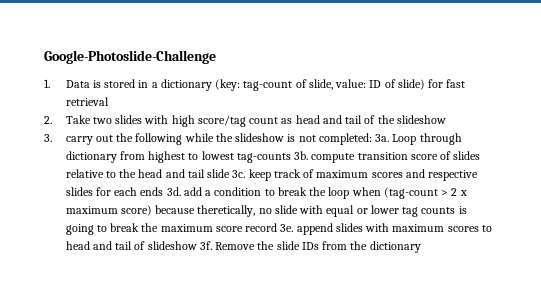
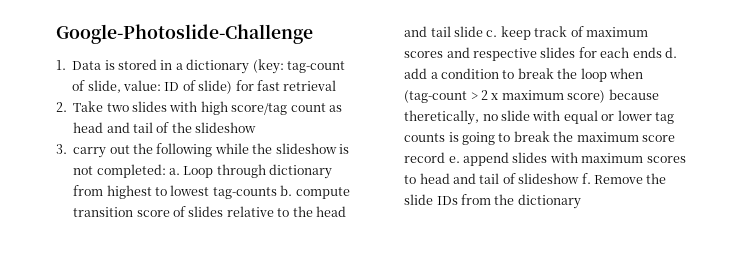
- 3. carry out the following while the slideshow is not completed: 3a.
+ 3. carry out the following while the slideshow is not completed: a.
- Loop through dictionary from highest to lowest tag-counts 3b. compute transition score of slides relative to the head and tail slide 3c. keep track of maximum scores and respective slides for each ends 3d. add a condition to break the loop when (tag-count > 2 x maximum score) because theretically, no slide with equal or lower tag counts is going to break the maximum score record 3e. append slides with maximum scores to head and tail of slideshow 3f.
+ Loop through dictionary from highest to lowest tag-counts b. compute transition score of slides relative to the head and tail slide c. keep track of maximum scores and respective slides for each ends d. add a condition to break the loop when (tag-count > 2 x maximum score) because theretically, no slide with equal or lower tag counts is going to break the maximum score record e. append slides with maximum scores to head and tail of slideshow f.

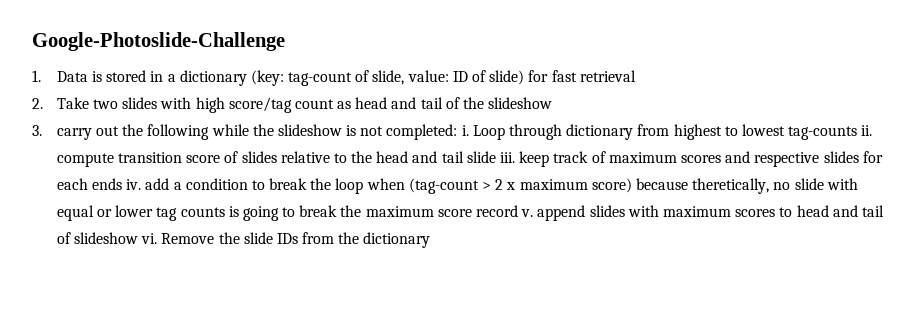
- 3. carry out the following while the slideshow is not completed: a.
+ 3. carry out the following while the slideshow is not completed: i.
- Loop through dictionary from highest to lowest tag-counts b. compute transition score of slides relative to the head and tail slide c. keep track of maximum scores and respective slides for each ends d. add a condition to break the loop when (tag-count > 2 x maximum score) because theretically, no slide with equal or lower tag counts is going to break the maximum score record e. append slides with maximum scores to head and tail of slideshow f.
+ Loop through dictionary from highest to lowest tag-counts ii. compute transition score of slides relative to the head and tail slide iii. keep track of maximum scores and respective slides for each ends iv. add a condition to break the loop when (tag-count > 2 x maximum score) because theretically, no slide with equal or lower tag counts is going to break the maximum score record v. append slides with maximum scores to head and tail of slideshow vi.

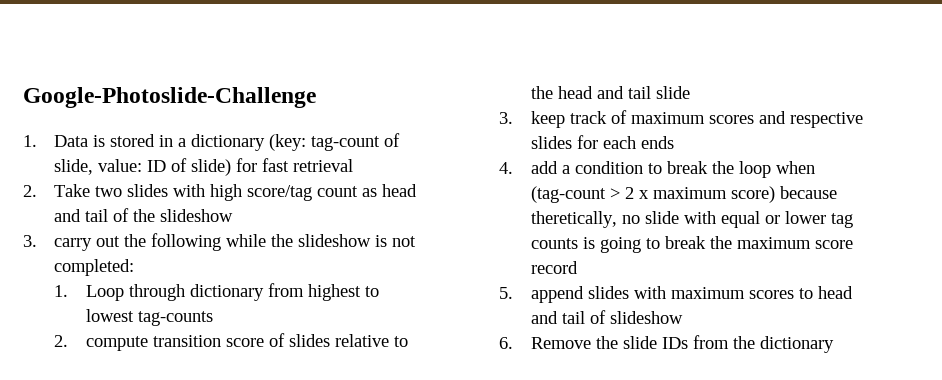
- 3. carry out the following while the slideshow is not completed: i. Loop through dictionary from highest to lowest tag-counts ii. compute transition score of slides relative to the head and tail slide iii. keep track of maximum scores and respective slides for each ends iv. add a condition to break the loop when (tag-count > 2 x maximum score) because theretically, no slide with equal or lower tag counts is going to break the maximum score record v. append slides with maximum scores to head and tail of slideshow vi. Remove the slide IDs from the dictionary
+ 3. carry out the following while the slideshow is not completed:
+ 1. Loop through dictionary from highest to lowest tag-counts
+ 2. compute transition score of slides relative to the head and tail slide
+ 3. keep track of maximum scores and respective slides for each ends
+ 4. add a condition to break the loop when (tag-count > 2 x maximum score) because theretically, no slide with equal or lower tag counts is going to break the maximum score record
+ 5. append slides with maximum scores to head and tail of slideshow
+ 6. Remove the slide IDs from the dictionary

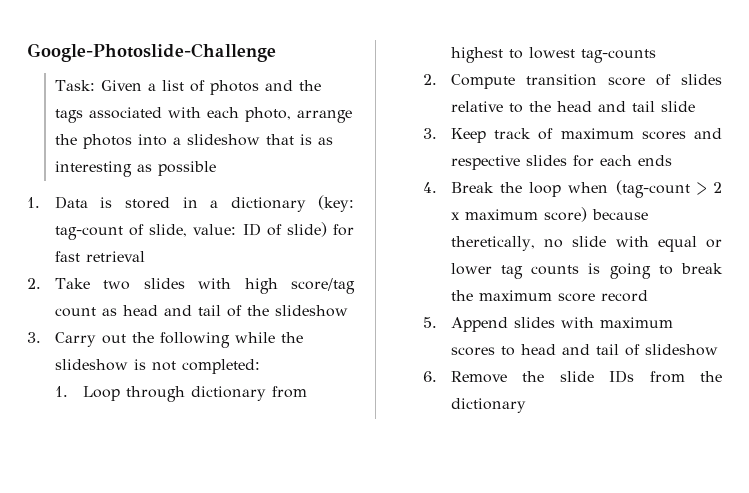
+ Task: Given a list of photos and the tags associated with each photo, arrange the photos into a slideshow that is as interesting as possible
- 3. carry out the following while the slideshow is not completed:
+ 3. Carry out the following while the slideshow is not completed:
- 2. compute transition score of slides relative to the head and tail slide
+ 2. Compute transition score of slides relative to the head and tail slide
- 3. keep track of maximum scores and respective slides for each ends
+ 3. Keep track of maximum scores and respective slides for each ends
- 4. add a condition to break the loop when (tag-count > 2 x maximum score) because theretically, no slide with equal or lower tag counts is going to break the maximum score record
+ 4. Break the loop when (tag-count > 2 x maximum score) because theretically, no slide with equal or lower tag counts is going to break the maximum score record
- 5. append slides with maximum scores to head and tail of slideshow
+ 5. Append slides with maximum scores to head and tail of slideshow

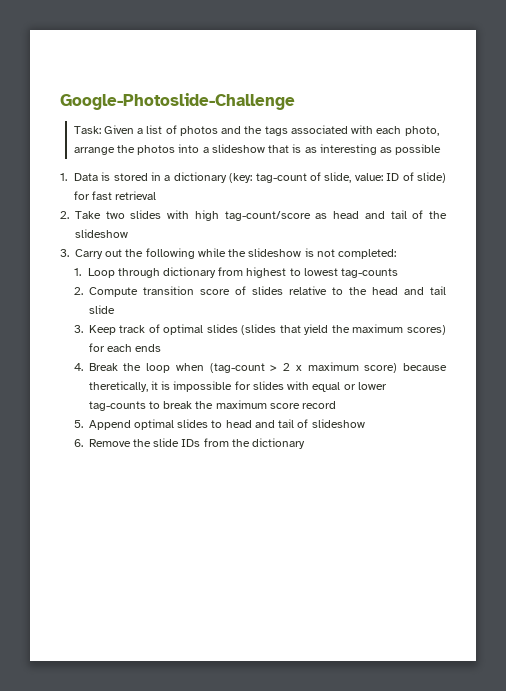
- 2. Take two slides with high score/tag count as head and tail of the slideshow
+ 2. Take two slides with high tag-count/score as head and tail of the slideshow
- 3. Keep track of maximum scores and respective slides for each ends
+ 3. Keep track of optimal slides (slides that yield the maximum scores) for each ends
- 4. Break the loop when (tag-count > 2 x maximum score) because theretically, no slide with equal or lower tag counts is going to break the maximum score record
+ 4. Break the loop when (tag-count > 2 x maximum score) because theretically, it is impossible for slides with equal or lower tag-counts to break the maximum score record
- 5. Append slides with maximum scores to head and tail of slideshow
+ 5. Append optimal slides to head and tail of slideshow

